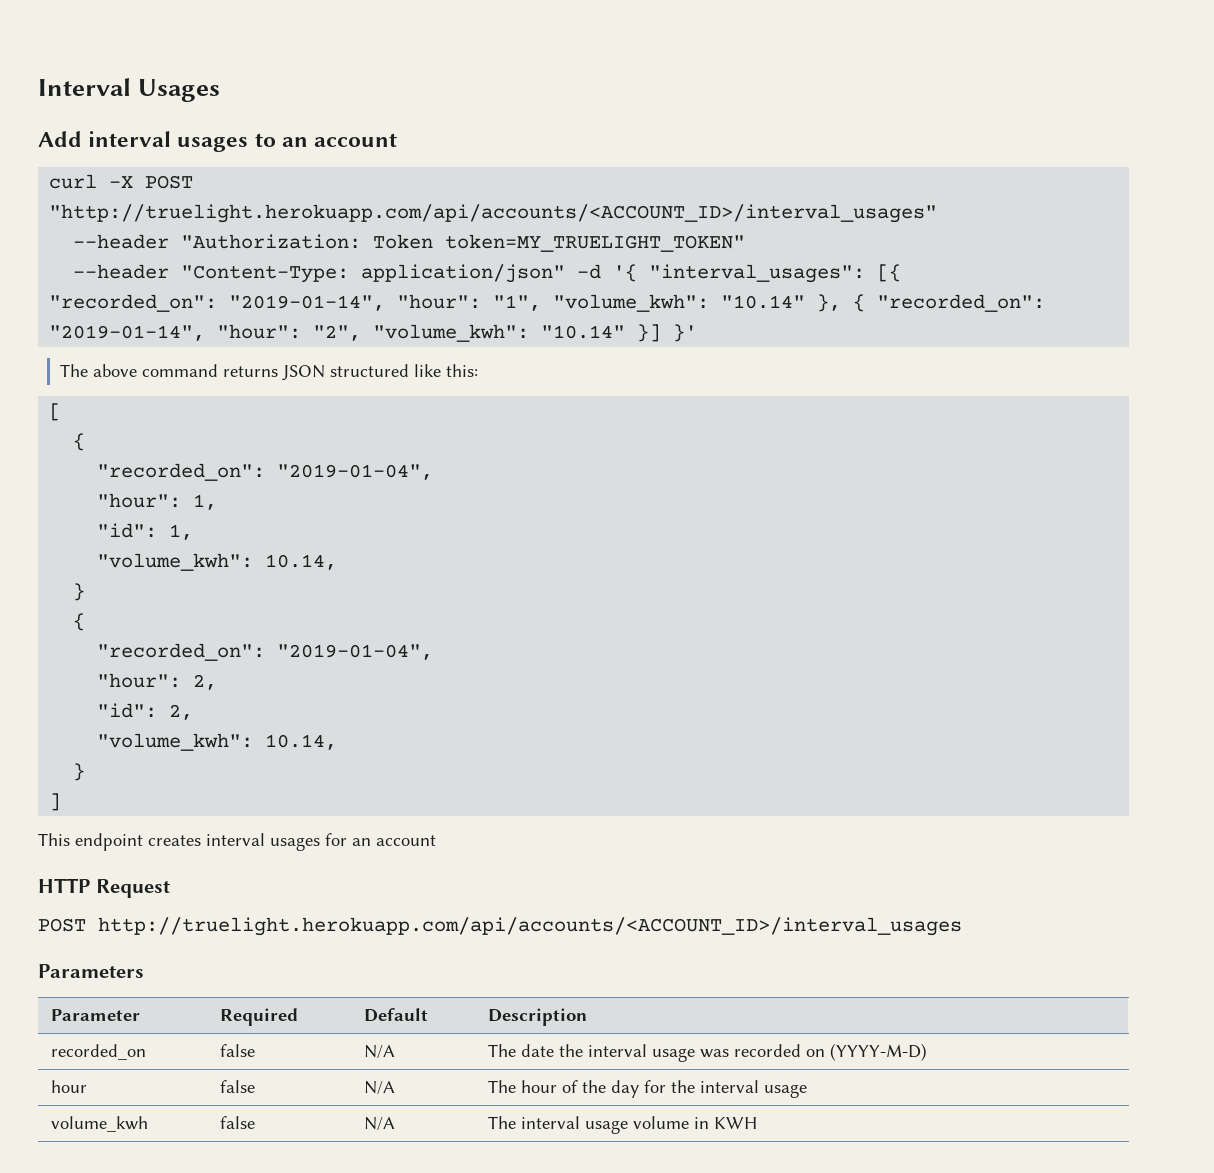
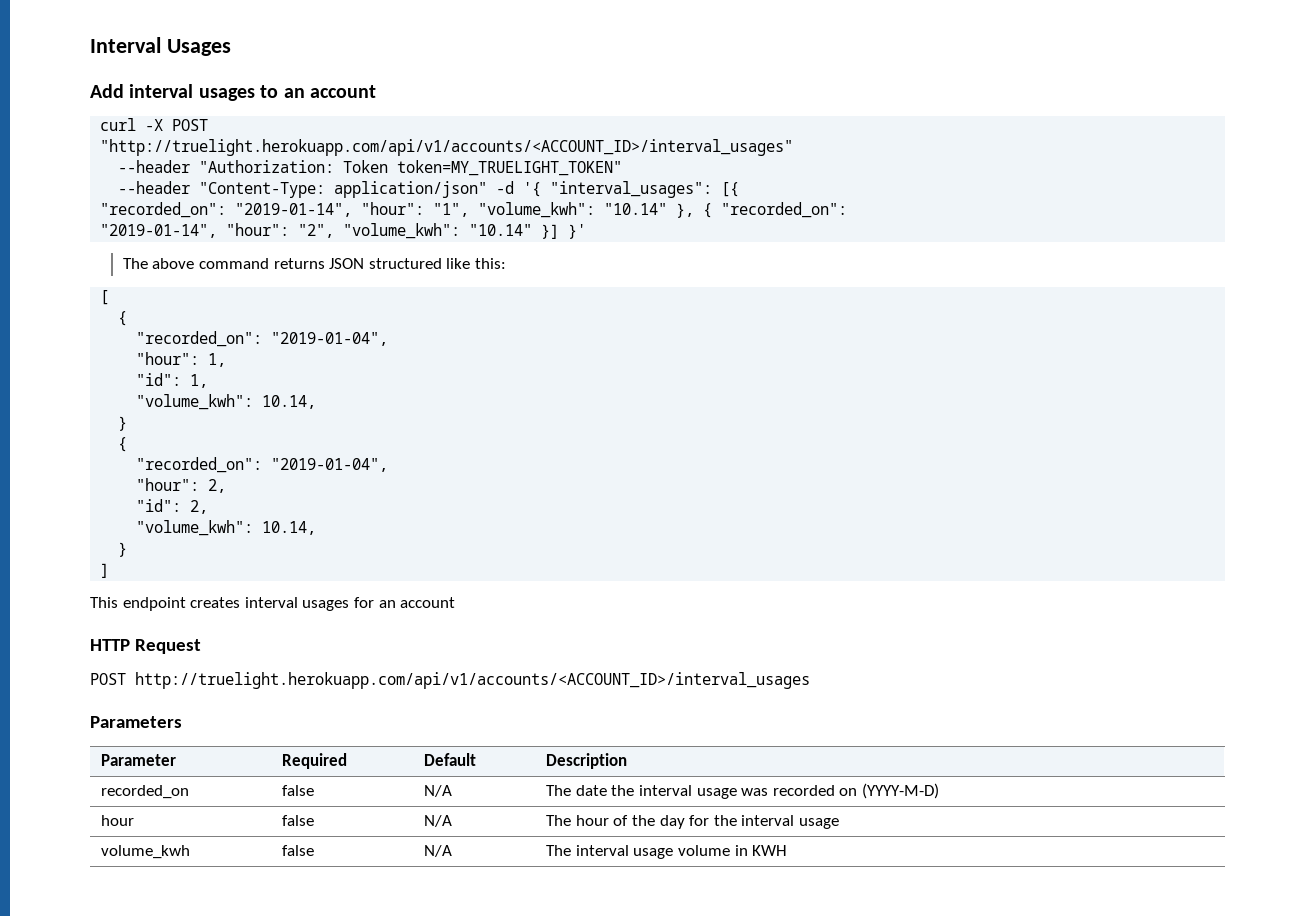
- "http://truelight.herokuapp.com/api/accounts/<ACCOUNT_ID>/interval_usages"
+ "http://truelight.herokuapp.com/api/v1/accounts/<ACCOUNT_ID>/interval_usages"
- POST http://truelight.herokuapp.com/api/accounts/<ACCOUNT_ID>/interval_usages
+ POST http://truelight.herokuapp.com/api/v1/accounts/<ACCOUNT_ID>/interval_usages

